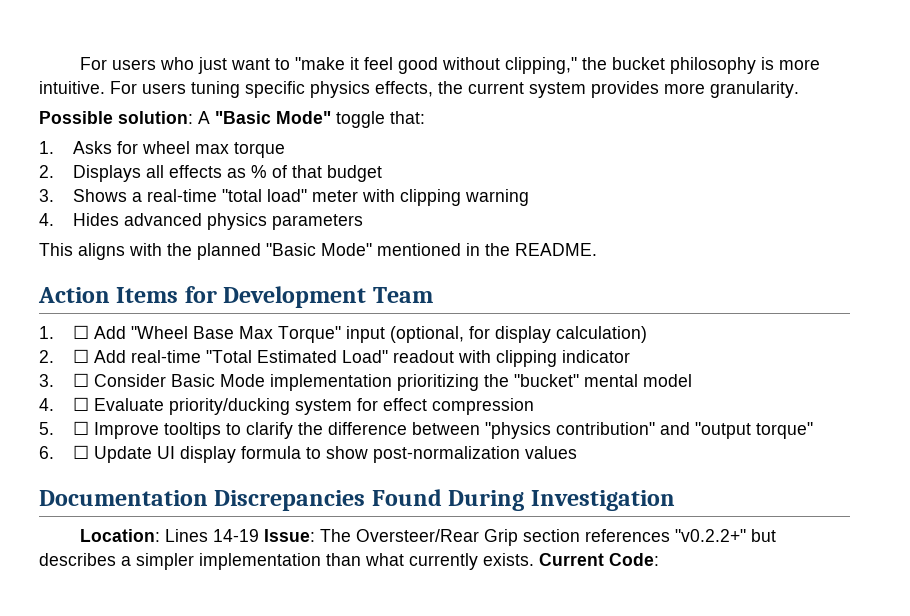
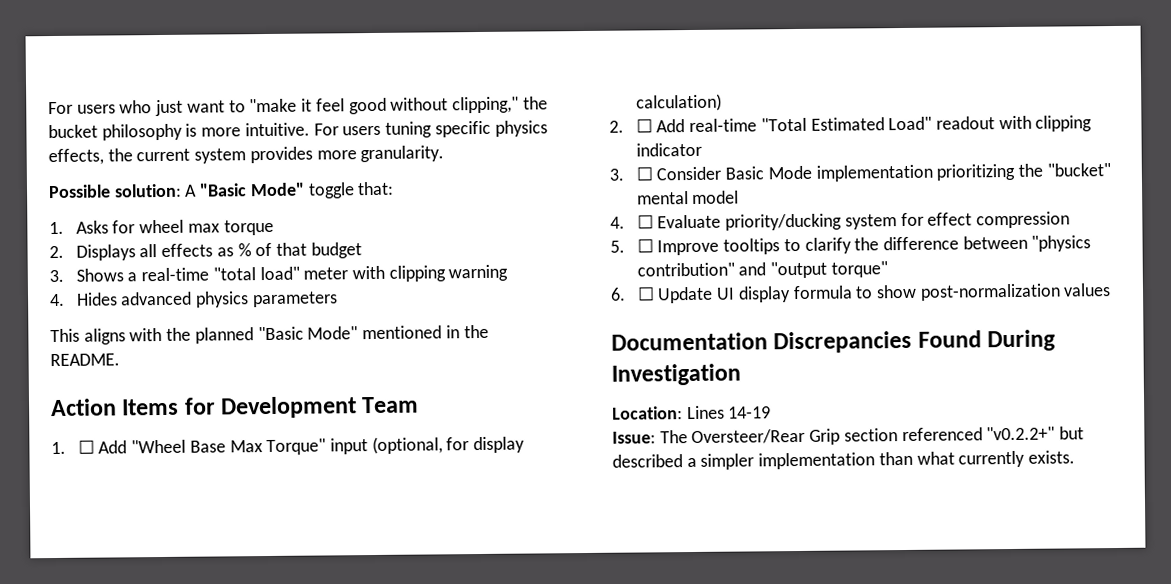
- Location: Lines 14-19 Issue: The Oversteer/Rear Grip section references "v0.2.2+" but describes a simpler implementation than what currently exists. Current Code:
+ Location: Lines 14-19
+ Issue: The Oversteer/Rear Grip section referenced "v0.2.2+" but described a simpler implementation than what currently exists.

